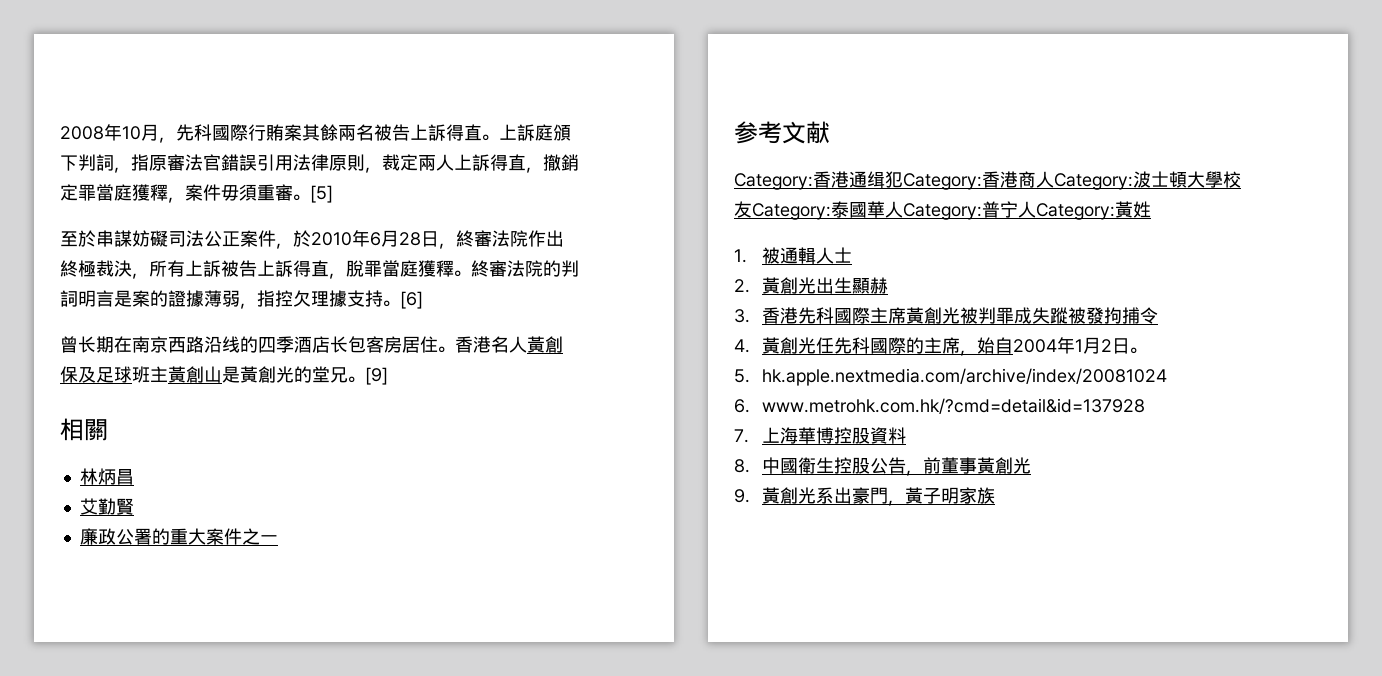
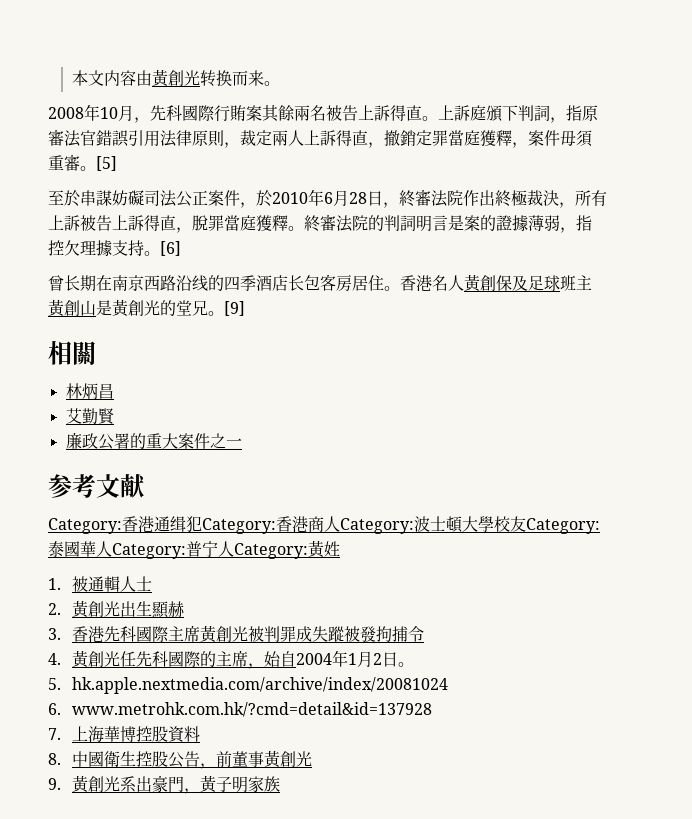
+ 本文内容由黃創光转换而来。

